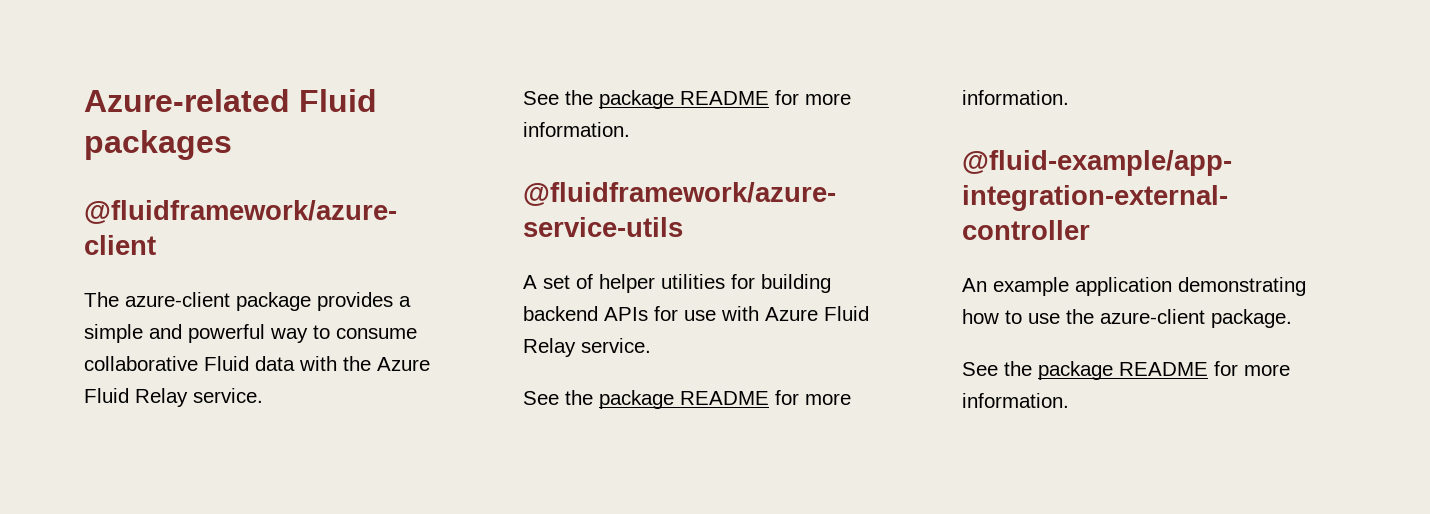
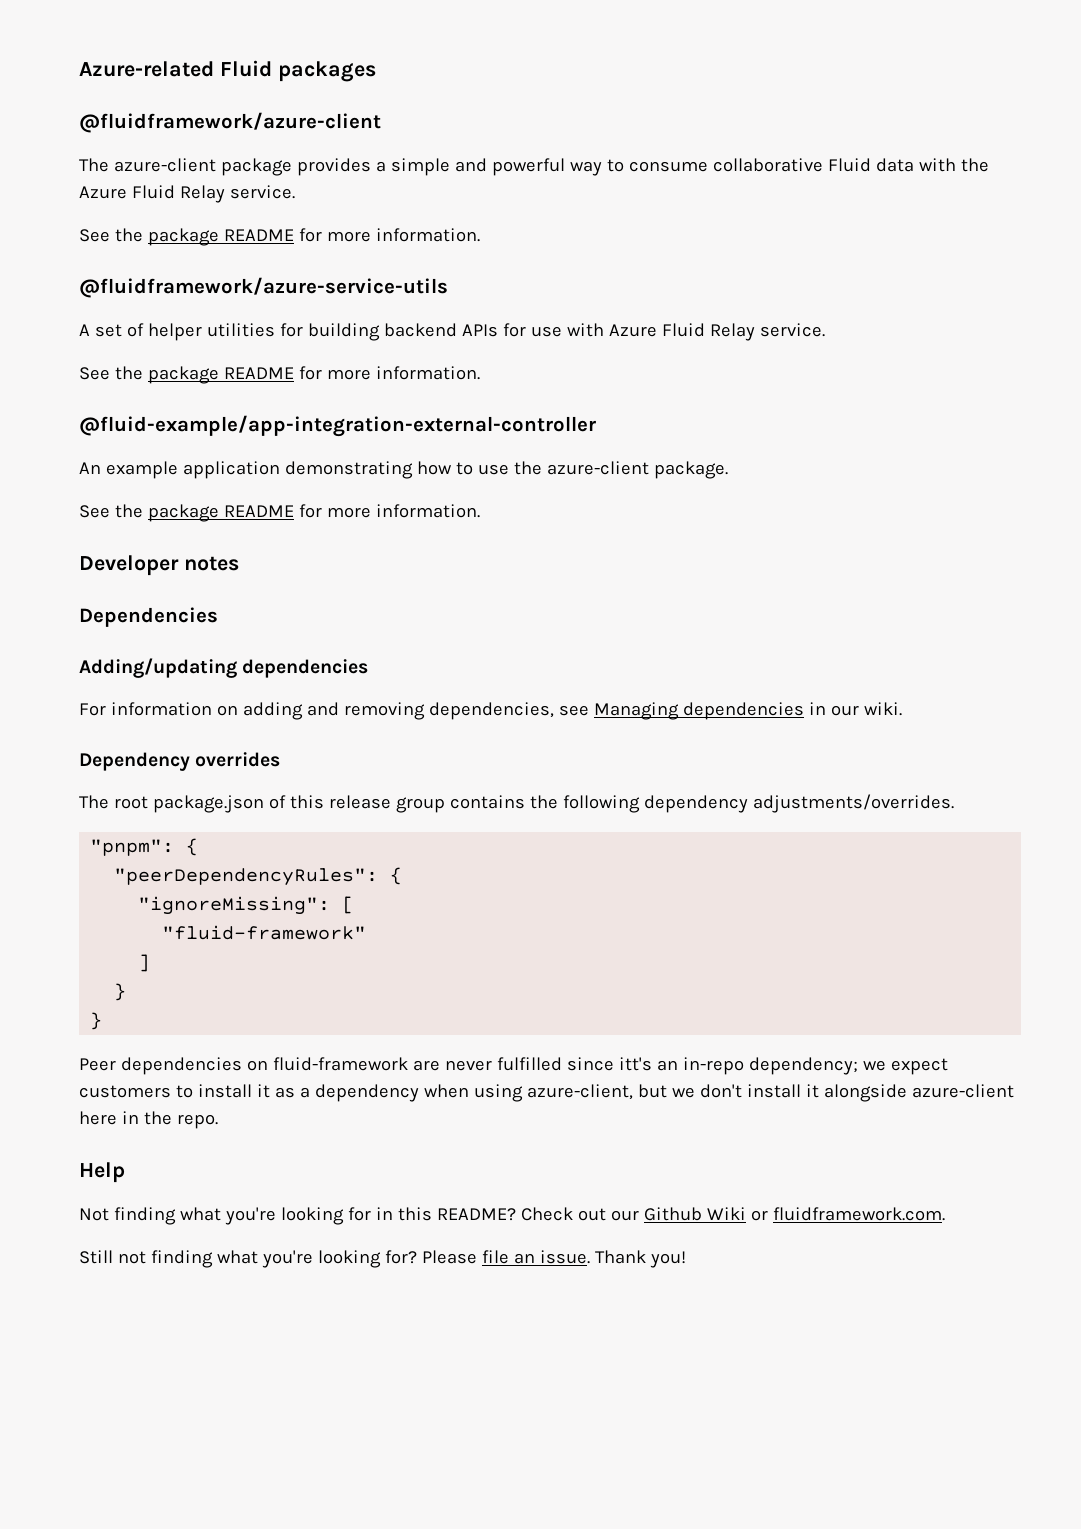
+ Developer notes
+ Dependencies
+ Adding/updating dependencies
+ For information on adding and removing dependencies, see Managing dependencies in our wiki.
+ Dependency overrides
+ The root package.json of this release group contains the following dependency adjustments/overrides.
+ "pnpm": {
+ "peerDependencyRules": {
+ "ignoreMissing": [
+ "fluid-framework"
+ ]
+ }
+ }
+ Peer dependencies on fluid-framework are never fulfilled since itt's an in-repo dependency; we expect customers to install it as a dependency when using azure-client, but we don't install it alongside azure-client here in the repo.
+ Help
+ Not finding what you're looking for in this README? Check out our Github Wiki or fluidframework.com.
+ Still not finding what you're looking for? Please file an issue. Thank you!

